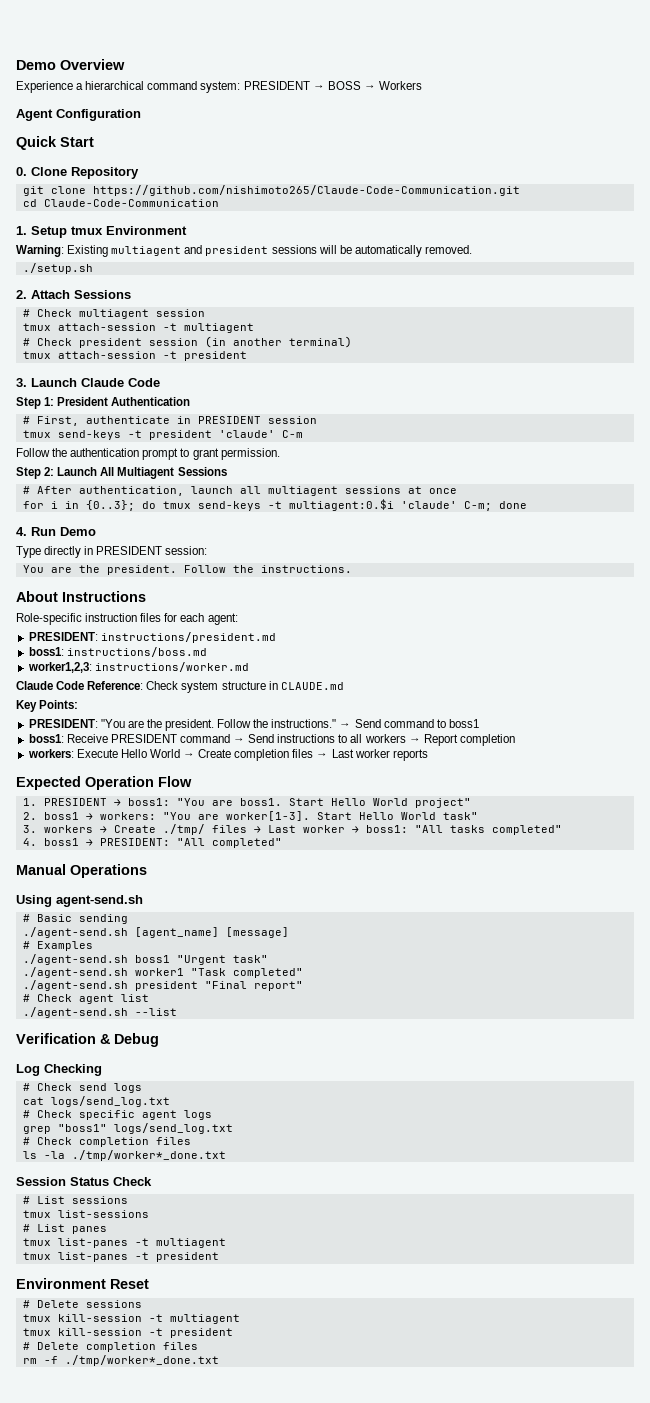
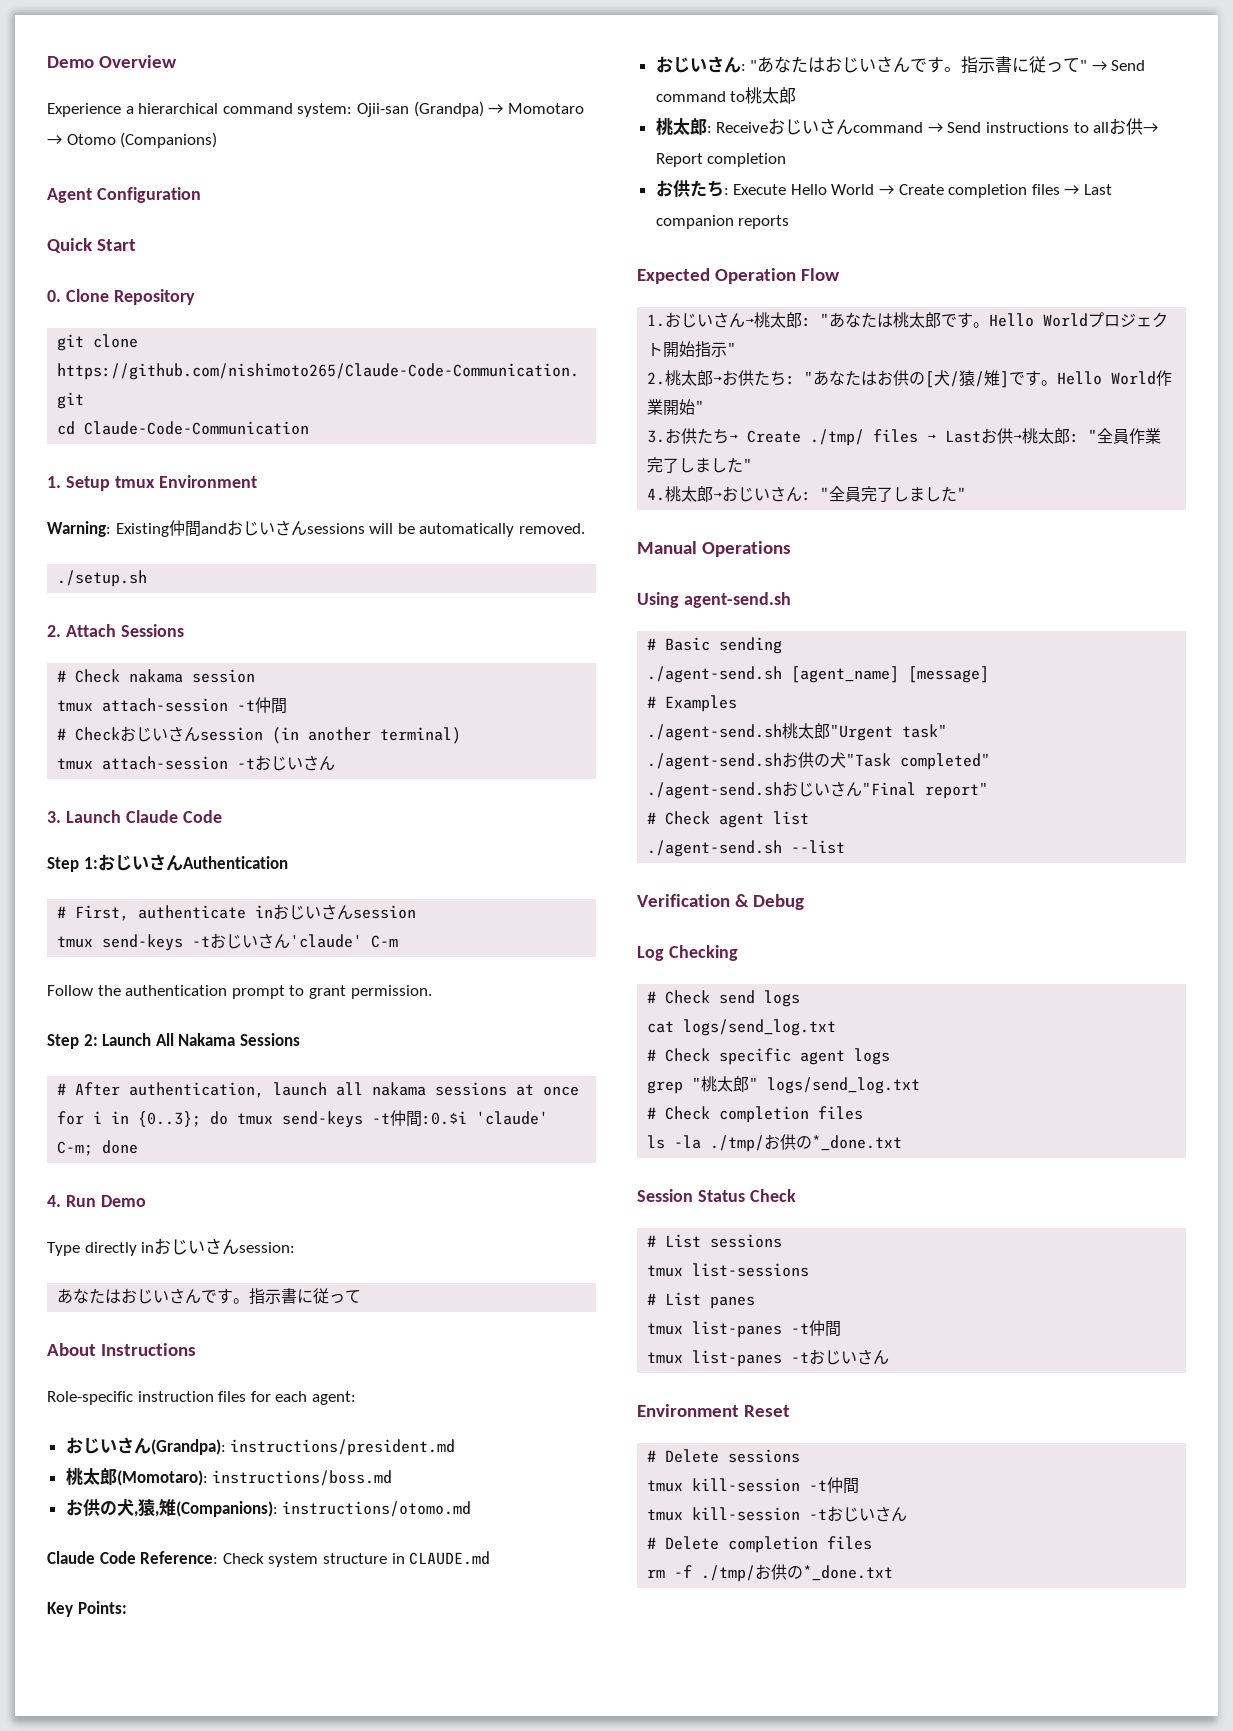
- Experience a hierarchical command system: PRESIDENT → BOSS → Workers
+ Experience a hierarchical command system: Ojii-san (Grandpa) → Momotaro → Otomo (Companions)
- Warning: Existing multiagent and president sessions will be automatically removed.
+ Warning: Existing仲間andおじいさんsessions will be automatically removed.
- # Check multiagent session
+ # Check nakama session
- tmux attach-session -t multiagent
- # Check president session (in another terminal)
+ tmux attach-session -t仲間
+ # Checkおじいさんsession (in another terminal)
- tmux attach-session -t president
+ tmux attach-session -tおじいさん
- Step 1: President Authentication
+ Step 1:おじいさんAuthentication
- # First, authenticate in PRESIDENT session
+ # First, authenticate inおじいさんsession
- tmux send-keys -t president 'claude' C-m
+ tmux send-keys -tおじいさん'claude' C-m
- Step 2: Launch All Multiagent Sessions
+ Step 2: Launch All Nakama Sessions
- # After authentication, launch all multiagent sessions at once
+ # After authentication, launch all nakama sessions at once
- for i in {0..3}; do tmux send-keys -t multiagent:0.$i 'claude' C-m; done
+ for i in {0..3}; do tmux send-keys -t仲間:0.$i 'claude' C-m; done
- Type directly in PRESIDENT session:
- You are the president. Follow the instructions.
+ Type directly inおじいさんsession:
+ あなたはおじいさんです。指示書に従って
- PRESIDENT: instructions/president.md
+ おじいさん(Grandpa): instructions/president.md
- boss1: instructions/boss.md
+ 桃太郎(Momotaro): instructions/boss.md
- worker1,2,3: instructions/worker.md
+ お供の犬,猿,雉(Companions): instructions/otomo.md
- PRESIDENT: "You are the president. Follow the instructions." → Send command to boss1
- boss1: Receive PRESIDENT command → Send instructions to all workers → Report completion
+ おじいさん: "あなたはおじいさんです。指示書に従って" → Send command to桃太郎
+ 桃太郎: Receiveおじいさんcommand → Send instructions to allお供→ Report completion
- workers: Execute Hello World → Create completion files → Last worker reports
+ お供たち: Execute Hello World → Create completion files → Last companion reports
- 1. PRESIDENT → boss1: "You are boss1. Start Hello World project"
- 2. boss1 → workers: "You are worker[1-3]. Start Hello World task"
- 3. workers → Create ./tmp/ files → Last worker → boss1: "All tasks completed"
- 4. boss1 → PRESIDENT: "All completed"
+ 1.おじいさん→桃太郎: "あなたは桃太郎です。Hello Worldプロジェクト開始指示"
+ 2.桃太郎→お供たち: "あなたはお供の[犬/猿/雉]です。Hello World作業開始"
+ 3.お供たち→ Create ./tmp/ files → Lastお供→桃太郎: "全員作業完了しました"
+ 4.桃太郎→おじいさん: "全員完了しました"
- ./agent-send.sh boss1 "Urgent task"
+ ./agent-send.sh桃太郎"Urgent task"
- ./agent-send.sh worker1 "Task completed"
+ ./agent-send.shお供の犬"Task completed"
- ./agent-send.sh president "Final report"
+ ./agent-send.shおじいさん"Final report"
- grep "boss1" logs/send_log.txt
+ grep "桃太郎" logs/send_log.txt
- ls -la ./tmp/worker*_done.txt
+ ls -la ./tmp/お供の*_done.txt
- tmux list-panes -t multiagent
- tmux list-panes -t president
+ tmux list-panes -t仲間
+ tmux list-panes -tおじいさん
- tmux kill-session -t multiagent
- tmux kill-session -t president
+ tmux kill-session -t仲間
+ tmux kill-session -tおじいさん
- rm -f ./tmp/worker*_done.txt
+ rm -f ./tmp/お供の*_done.txt

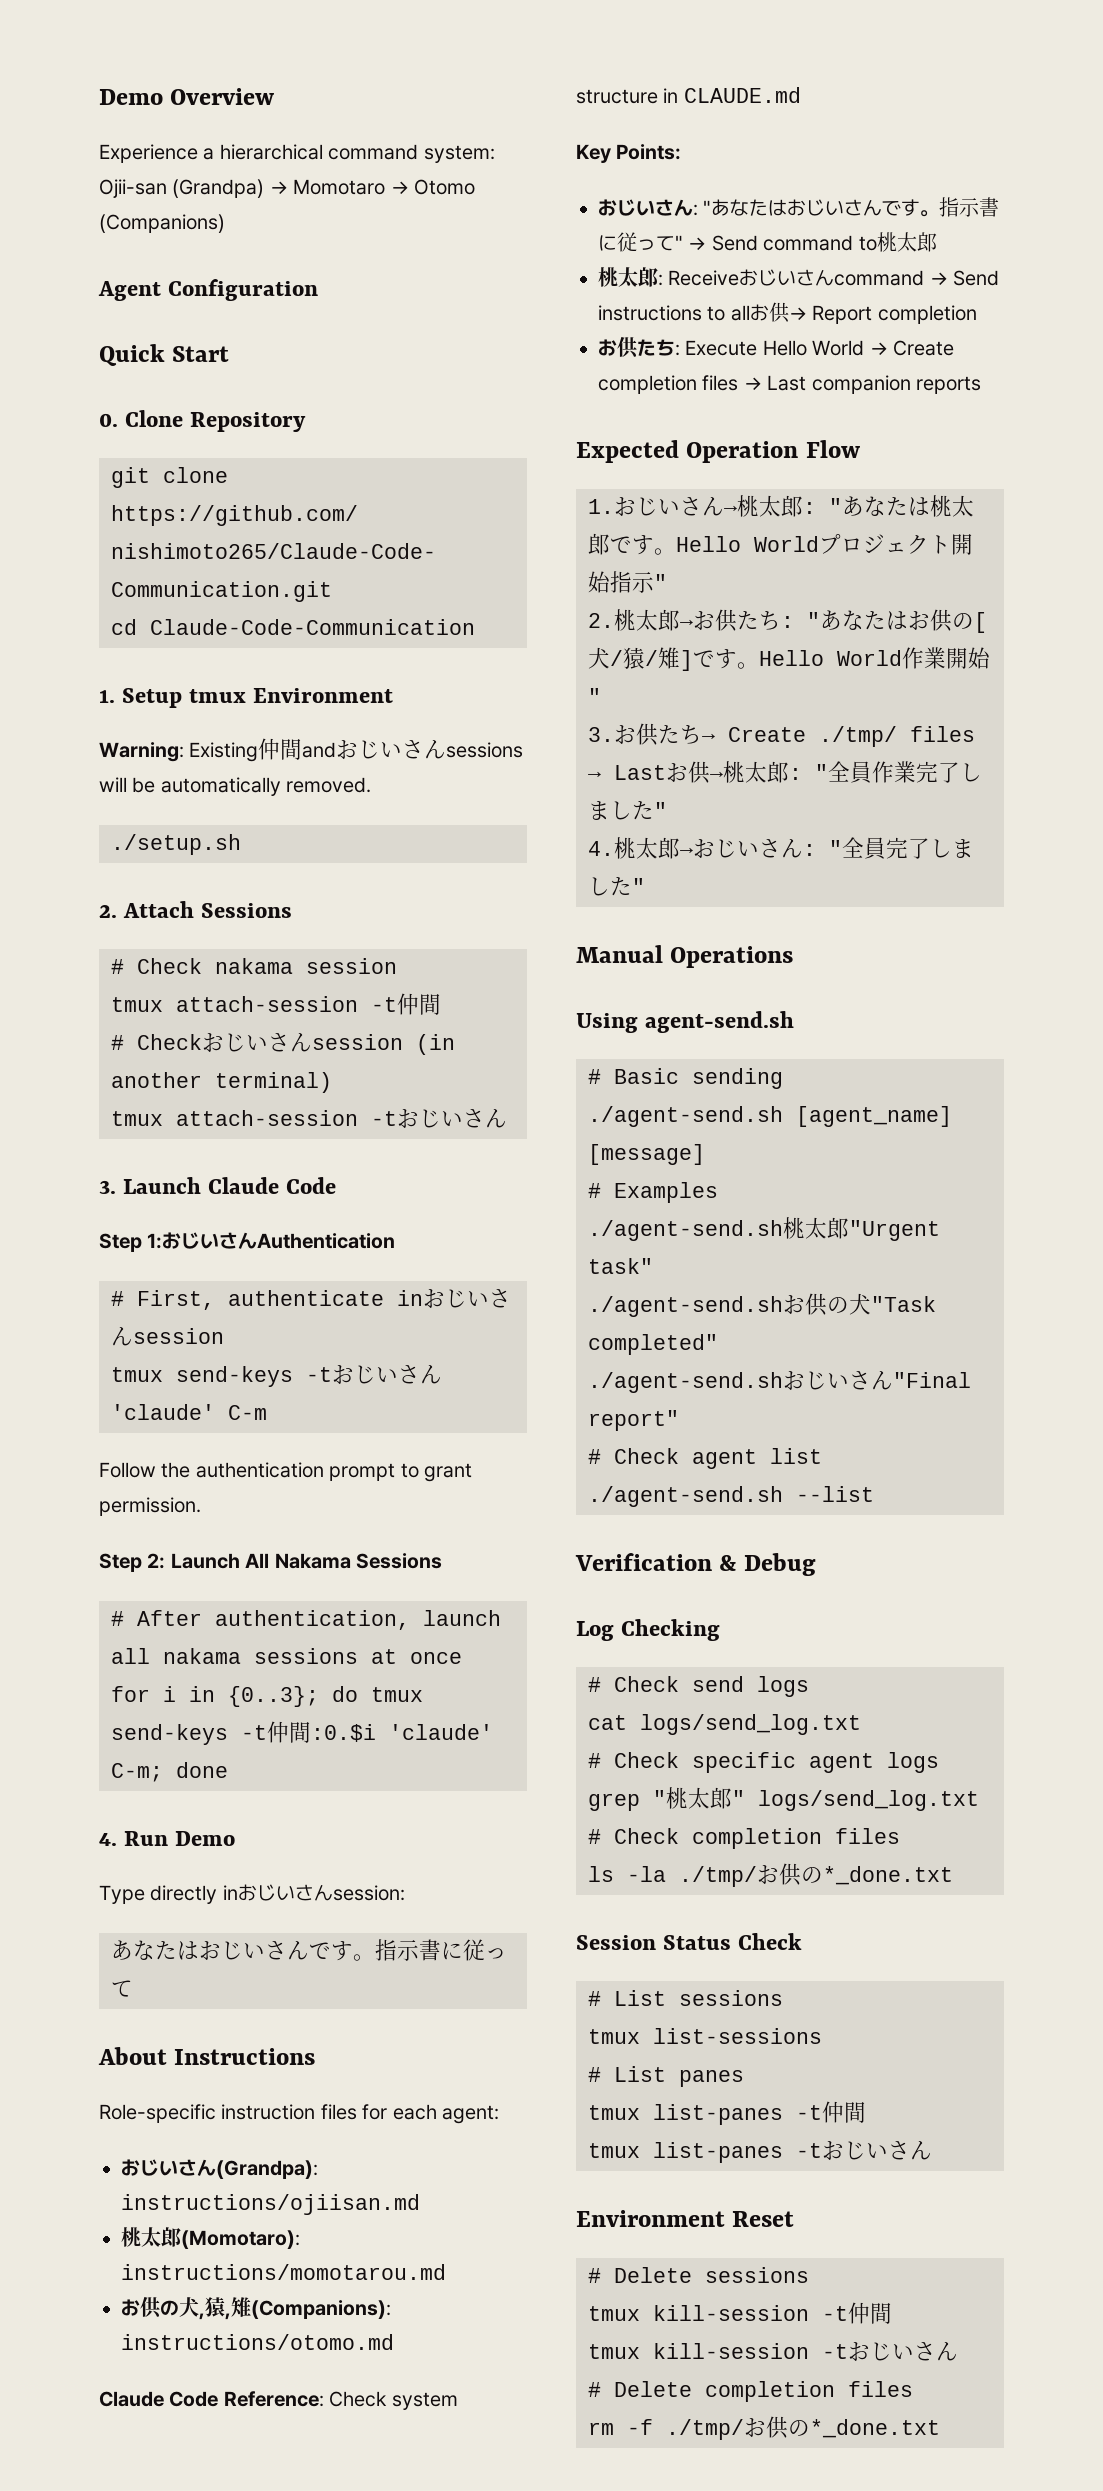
- おじいさん(Grandpa): instructions/president.md
+ おじいさん(Grandpa): instructions/ojiisan.md
- 桃太郎(Momotaro): instructions/boss.md
+ 桃太郎(Momotaro): instructions/momotarou.md

